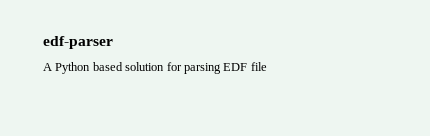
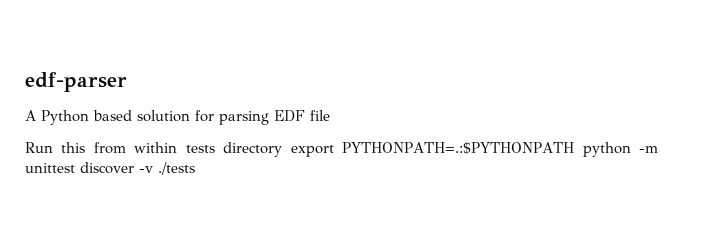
+ Run this from within tests directory export PYTHONPATH=.:$PYTHONPATH python -m unittest discover -v ./tests

